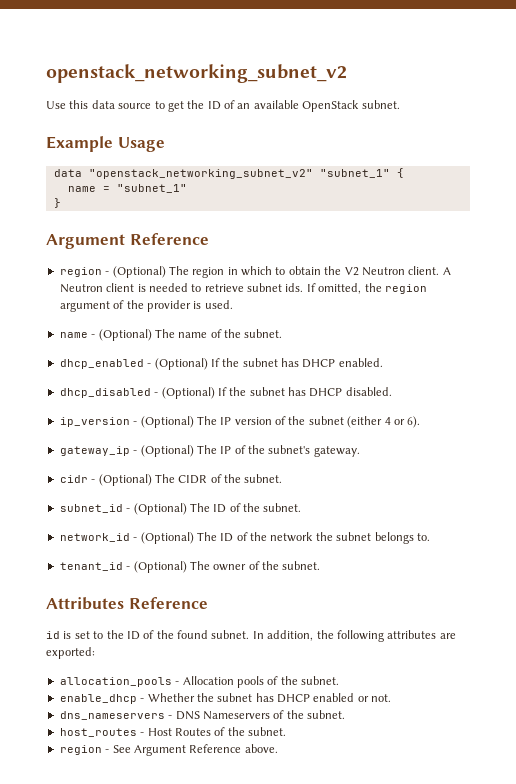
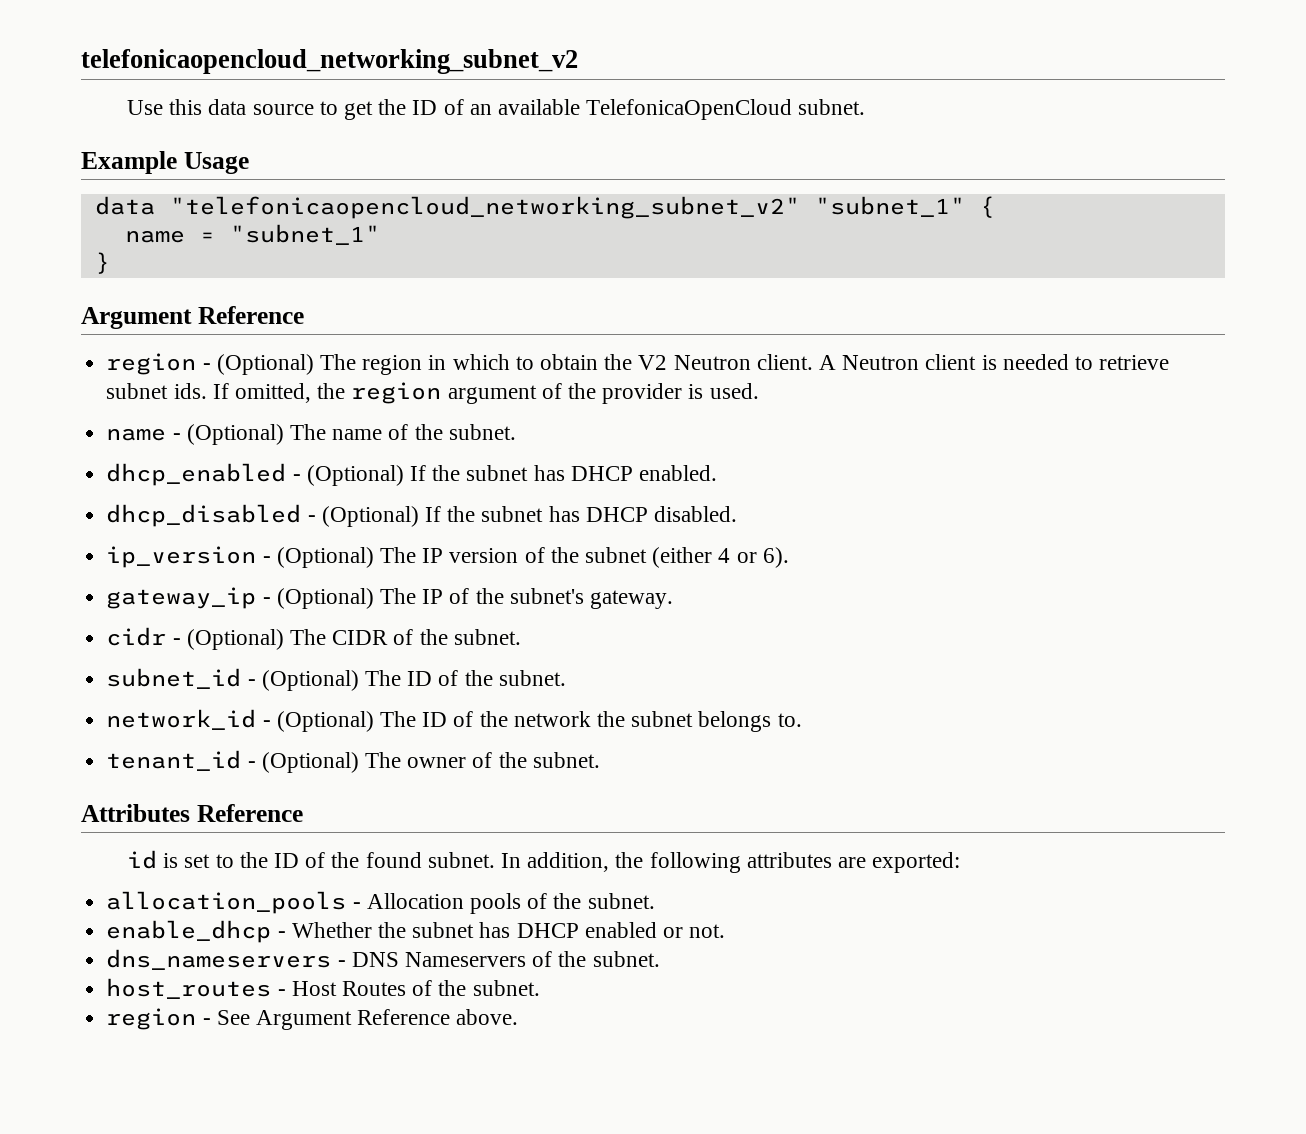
- openstack_networking_subnet_v2
+ telefonicaopencloud_networking_subnet_v2
- Use this data source to get the ID of an available OpenStack subnet.
+ Use this data source to get the ID of an available TelefonicaOpenCloud subnet.
- data "openstack_networking_subnet_v2" "subnet_1" {
+ data "telefonicaopencloud_networking_subnet_v2" "subnet_1" {

